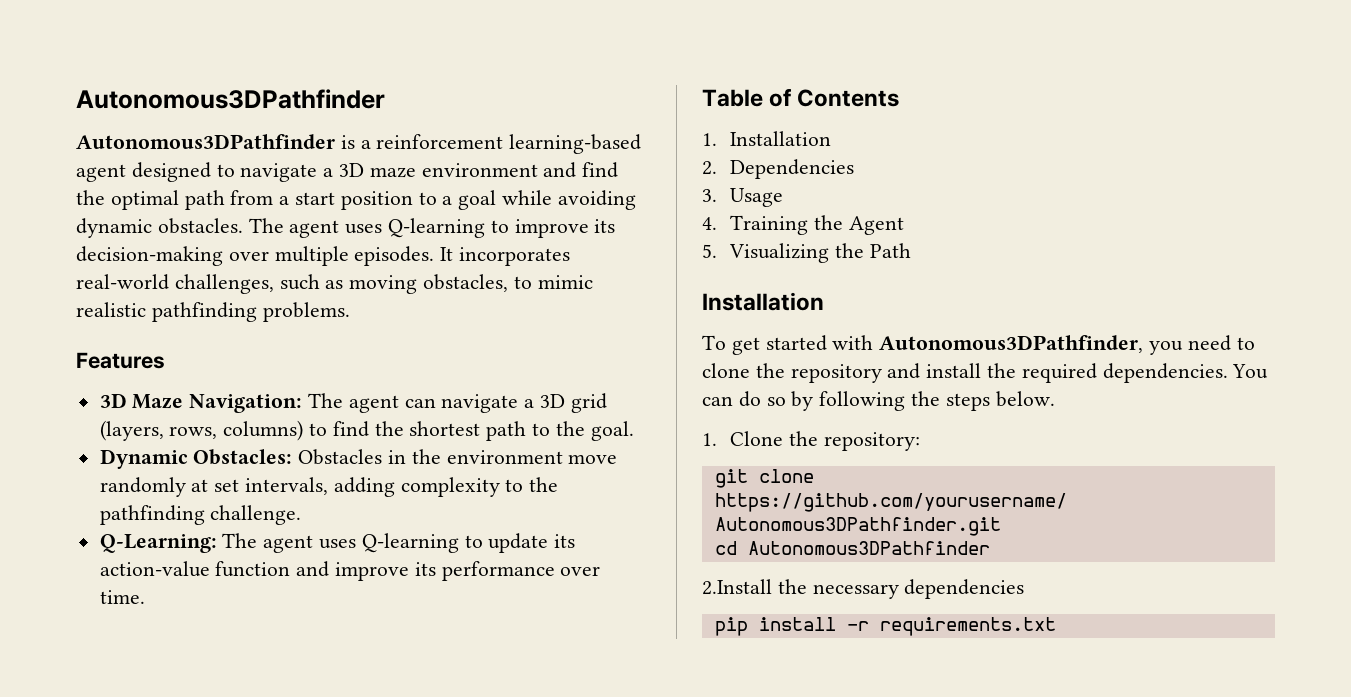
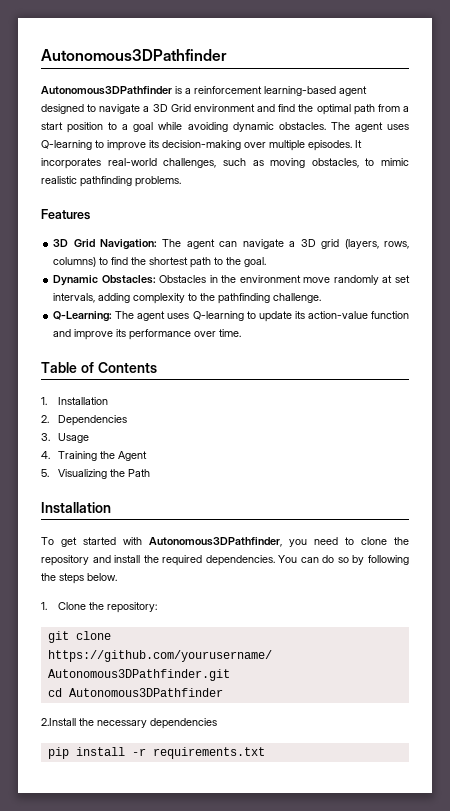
- Autonomous3DPathfinder is a reinforcement learning-based agent designed to navigate a 3D maze environment and find the optimal path from a start position to a goal while avoiding dynamic obstacles.
+ Autonomous3DPathfinder is a reinforcement learning-based agent designed to navigate a 3D Grid environment and find the optimal path from a start position to a goal while avoiding dynamic obstacles.
- 3D Maze Navigation: The agent can navigate a 3D grid (layers, rows, columns) to find the shortest path to the goal.
+ 3D Grid Navigation: The agent can navigate a 3D grid (layers, rows, columns) to find the shortest path to the goal.

